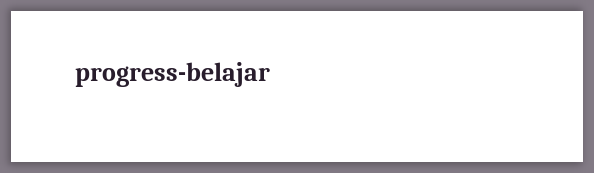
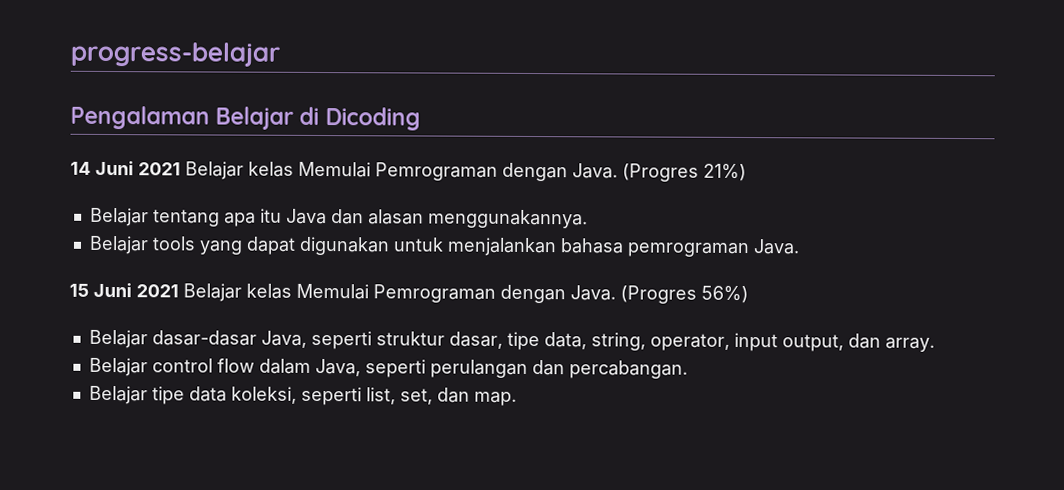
+ Pengalaman Belajar di Dicoding
+ 14 Juni 2021 Belajar kelas Memulai Pemrograman dengan Java. (Progres 21%)
+ Belajar tentang apa itu Java dan alasan menggunakannya.
+ Belajar tools yang dapat digunakan untuk menjalankan bahasa pemrograman Java.
+ 15 Juni 2021 Belajar kelas Memulai Pemrograman dengan Java. (Progres 56%)
+ Belajar dasar-dasar Java, seperti struktur dasar, tipe data, string, operator, input output, dan array.
+ Belajar control flow dalam Java, seperti perulangan dan percabangan.
+ Belajar tipe data koleksi, seperti list, set, dan map.

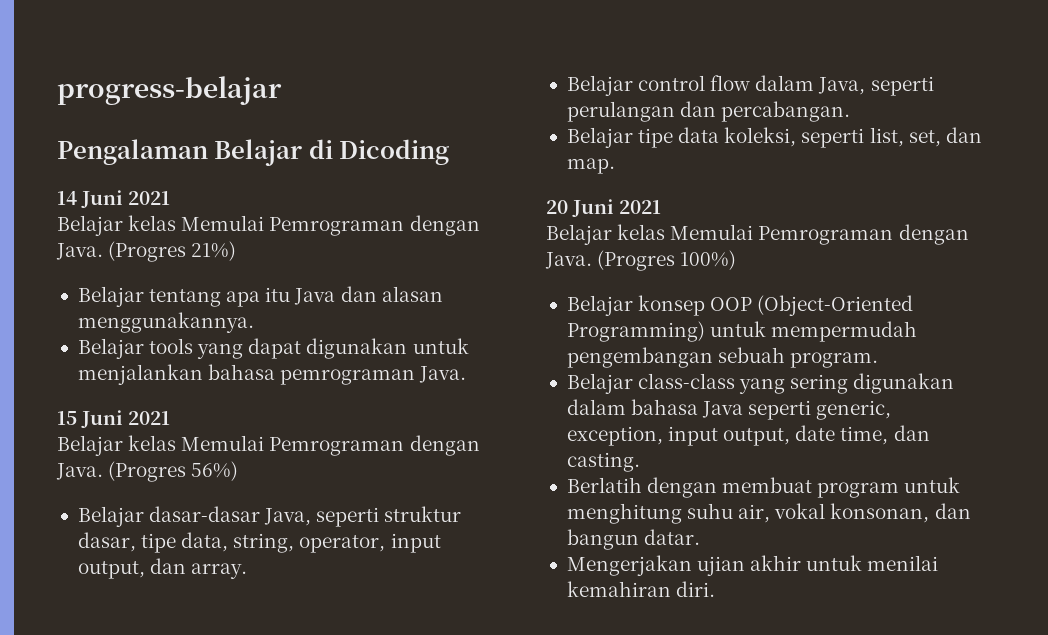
- 14 Juni 2021 Belajar kelas Memulai Pemrograman dengan Java.
+ 14 Juni 2021
+ Belajar kelas Memulai Pemrograman dengan Java.
- 15 Juni 2021 Belajar kelas Memulai Pemrograman dengan Java.
+ 15 Juni 2021
+ Belajar kelas Memulai Pemrograman dengan Java.
+ 20 Juni 2021
+ Belajar kelas Memulai Pemrograman dengan Java. (Progres 100%)
+ Belajar konsep OOP (Object-Oriented Programming) untuk mempermudah pengembangan sebuah program.
+ Belajar class-class yang sering digunakan dalam bahasa Java seperti generic, exception, input output, date time, dan casting.
+ Berlatih dengan membuat program untuk menghitung suhu air, vokal konsonan, dan bangun datar.
+ Mengerjakan ujian akhir untuk menilai kemahiran diri.

